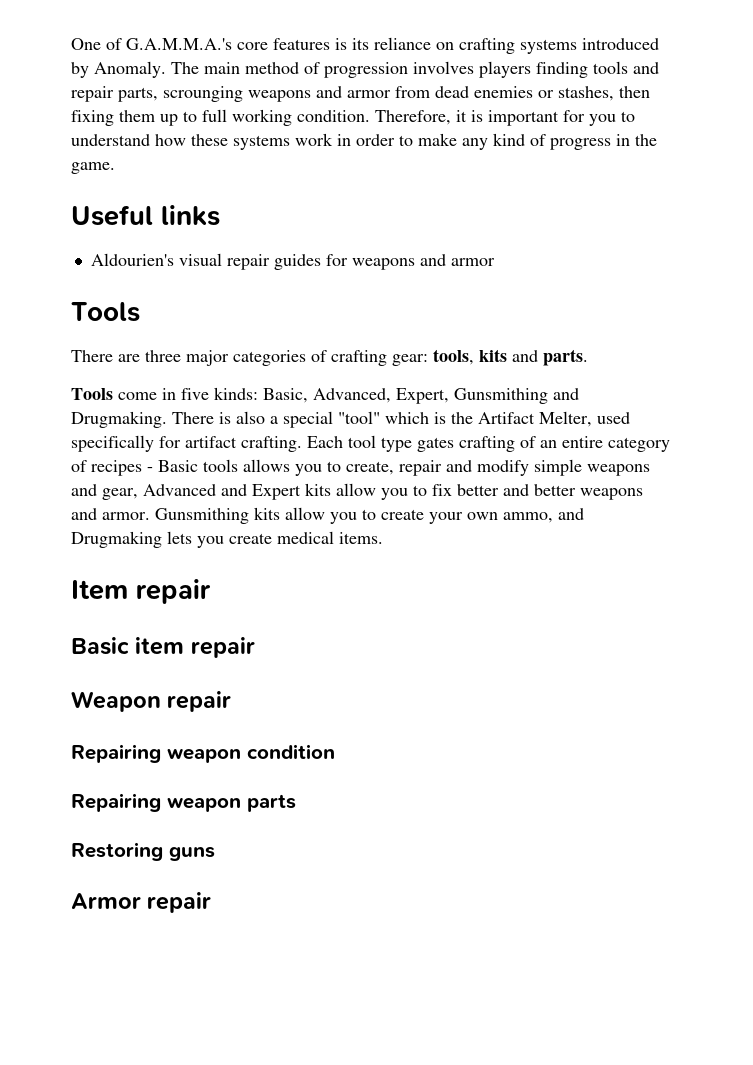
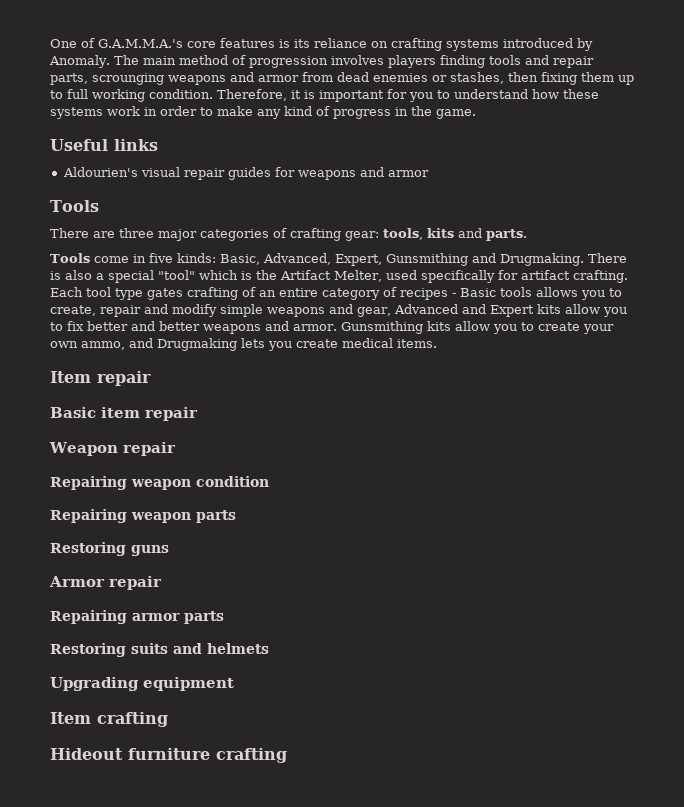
+ Repairing armor parts
+ Restoring suits and helmets
+ Upgrading equipment
+ Item crafting
+ Hideout furniture crafting

